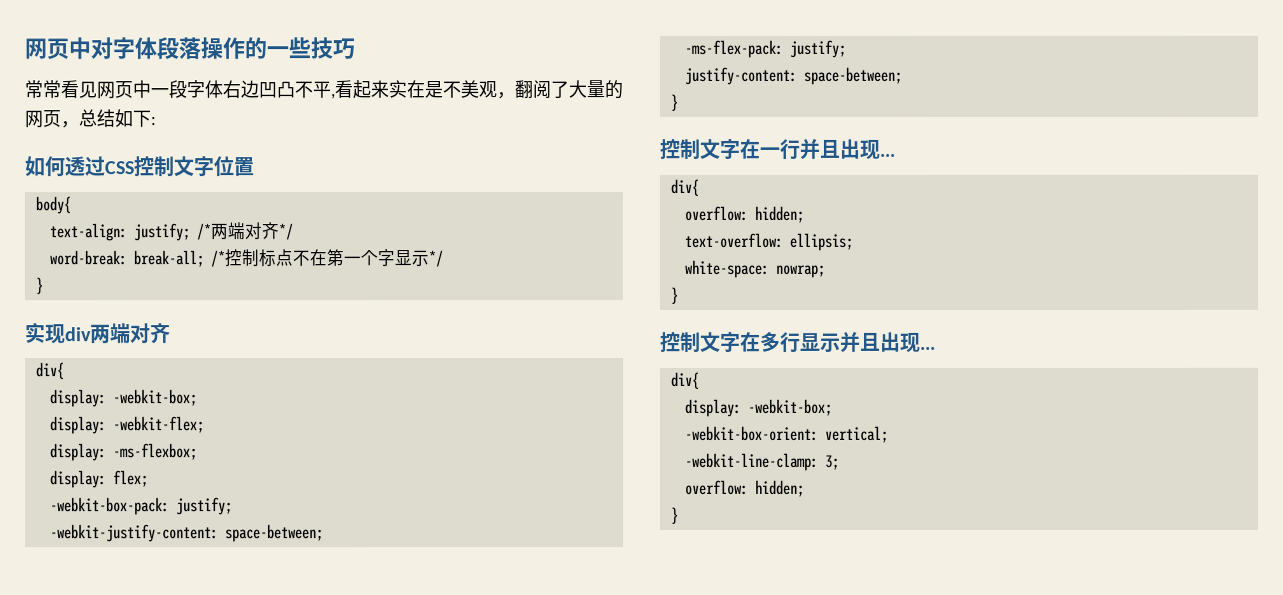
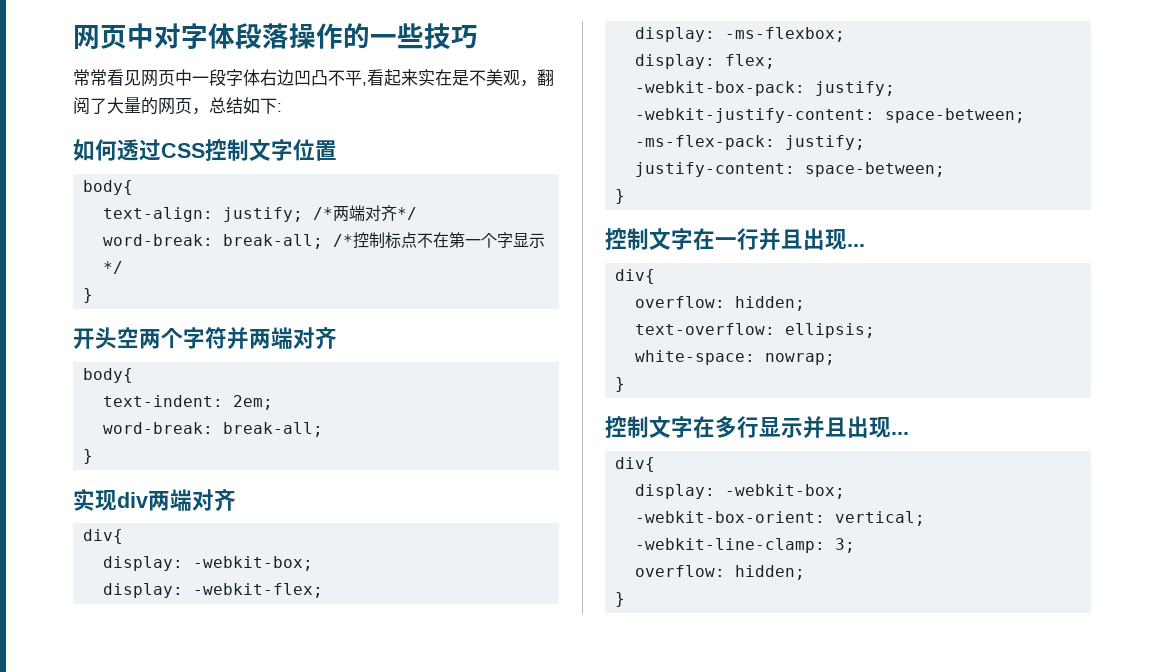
+ 开头空两个字符并两端对齐
+ body{
+ text-indent: 2em;
+ word-break: break-all;
+ }

